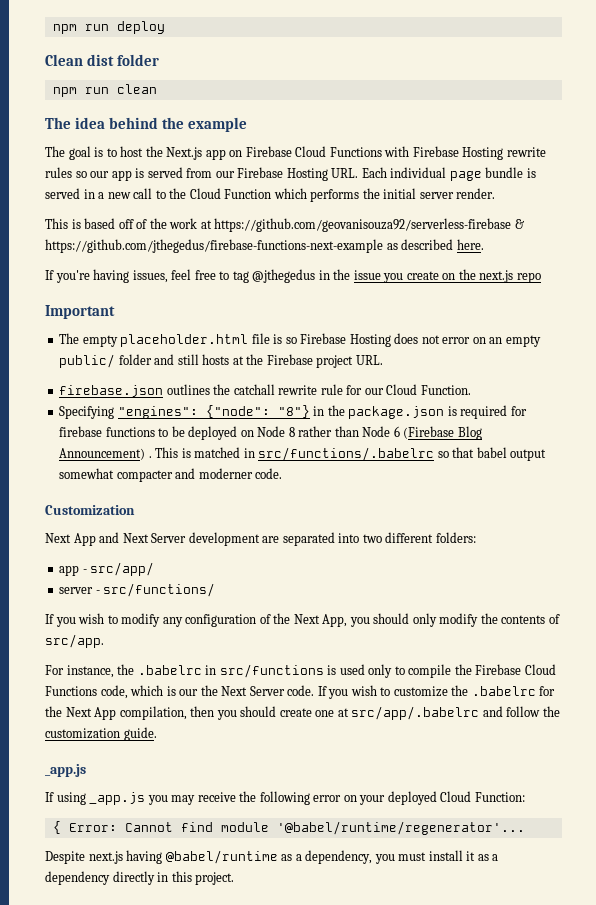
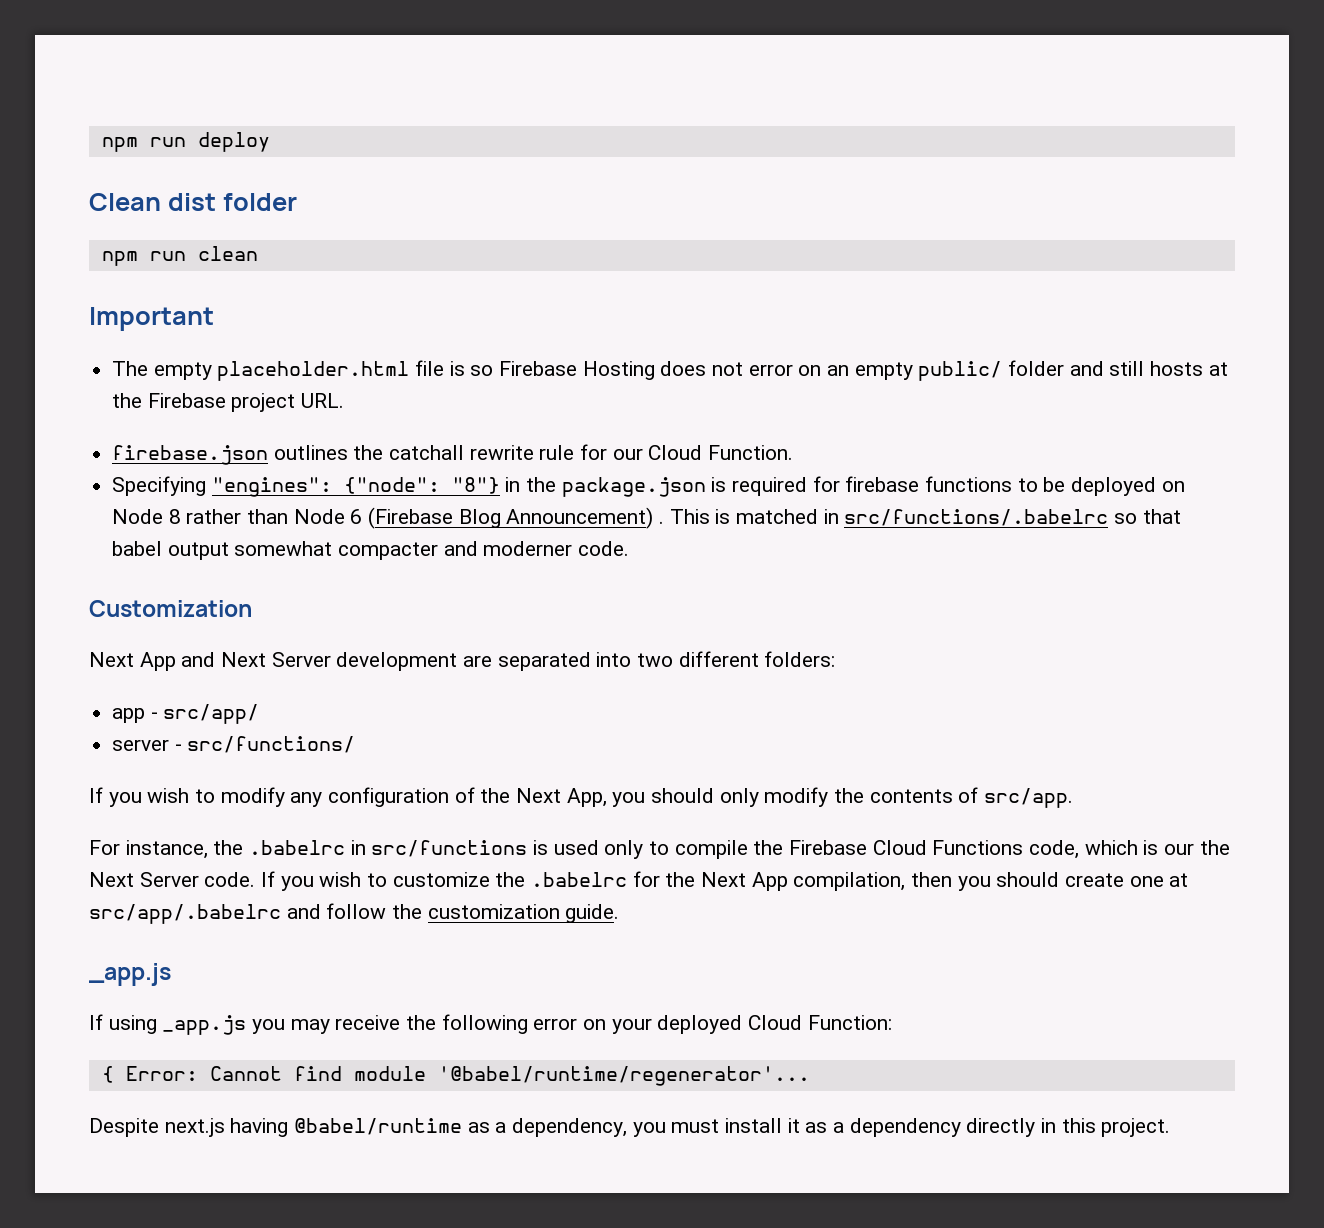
- The idea behind the example
- The goal is to host the Next.js app on Firebase Cloud Functions with Firebase Hosting rewrite rules so our app is served from our Firebase Hosting URL. Each individual page bundle is served in a new call to the Cloud Function which performs the initial server render.
- This is based off of the work at https://github.com/geovanisouza92/serverless-firebase & https://github.com/jthegedus/firebase-functions-next-example as described here.
- If you're having issues, feel free to tag @jthegedus in the issue you create on the next.js repo

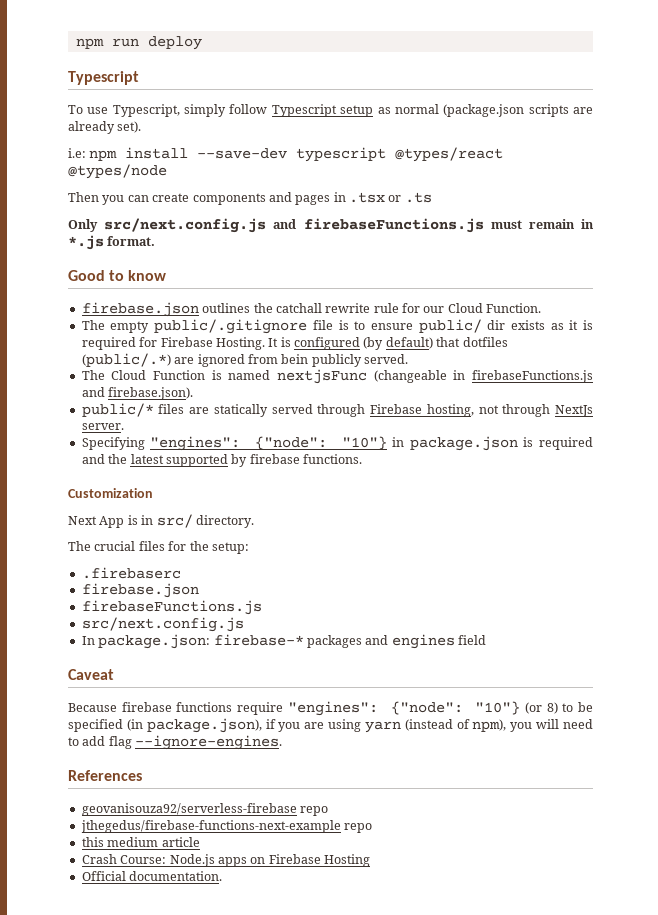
  npm run deploy
- Clean dist folder
- npm run clean
- Important
- The empty placeholder.html file is so Firebase Hosting does not error on an empty public/ folder and still hosts at the Firebase project URL.
+ Typescript
+ To use Typescript, simply follow Typescript setup as normal (package.json scripts are already set).
+ i.e: npm install --save-dev typescript @types/react @types/node
+ Then you can create components and pages in .tsx or .ts
+ Only src/next.config.js and firebaseFunctions.js must remain in *.js format.
+ Good to know
- Specifying "engines": {"node": "8"} in the package.json is required for firebase functions to be deployed on Node 8 rather than Node 6 (Firebase Blog Announcement) . This is matched in src/functions/.babelrc so that babel output somewhat compacter and moderner code.
+ The empty public/.gitignore file is to ensure public/ dir exists as it is required for Firebase Hosting. It is configured (by default) that dotfiles (public/.*) are ignored from bein publicly served.
+ The Cloud Function is named nextjsFunc (changeable in firebaseFunctions.js and firebase.json).
+ public/* files are statically served through Firebase hosting, not through NextJs server.
+ Specifying "engines": {"node": "10"} in package.json is required and the latest supported by firebase functions.
  Customization
- Next App and Next Server development are separated into two different folders:
- app - src/app/
- server - src/functions/
- If you wish to modify any configuration of the Next App, you should only modify the contents of src/app.
- For instance, the .babelrc in src/functions is used only to compile the Firebase Cloud Functions code, which is our the Next Server code. If you wish to customize the .babelrc for the Next App compilation, then you should create one at src/app/.babelrc and follow the customization guide.
- _app.js
- If using _app.js you may receive the following error on your deployed Cloud Function:
- { Error: Cannot find module '@babel/runtime/regenerator'...
- Despite next.js having @babel/runtime as a dependency, you must install it as a dependency directly in this project.
+ Next App is in src/ directory.
+ The crucial files for the setup:
+ .firebaserc
+ firebase.json
+ firebaseFunctions.js
+ src/next.config.js
+ In package.json: firebase-* packages and engines field
+ Caveat
+ Because firebase functions require "engines": {"node": "10"} (or 8) to be specified (in package.json), if you are using yarn (instead of npm), you will need to add flag --ignore-engines.
+ References
+ geovanisouza92/serverless-firebase repo
+ jthegedus/firebase-functions-next-example repo
+ this medium article
+ Crash Course: Node.js apps on Firebase Hosting
+ Official documentation.

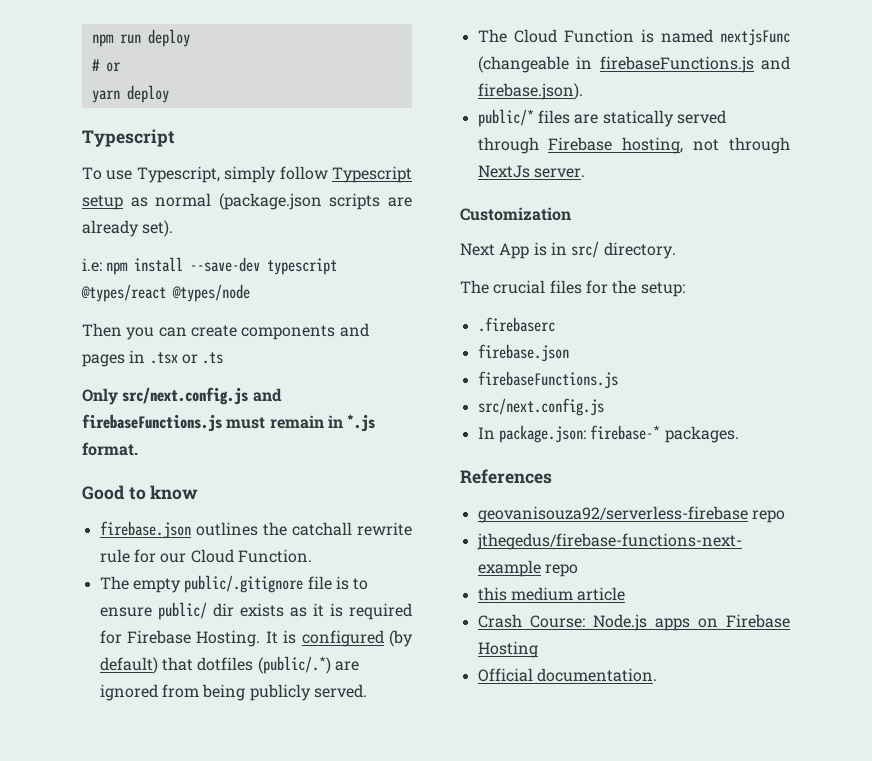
+ # or
+ yarn deploy
- It is configured (by default) that dotfiles (public/.*) are ignored from bein publicly served.
+ It is configured (by default) that dotfiles (public/.*) are ignored from being publicly served.
- Specifying "engines": {"node": "10"} in package.json is required and the latest supported by firebase functions.
- In package.json: firebase-* packages and engines field
- Caveat
- Because firebase functions require "engines": {"node": "10"} (or 8) to be specified (in package.json), if you are using yarn (instead of npm), you will need to add flag --ignore-engines.
+ In package.json: firebase-* packages.

